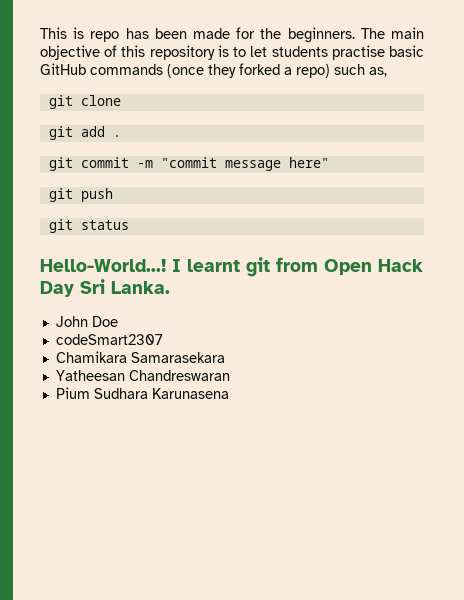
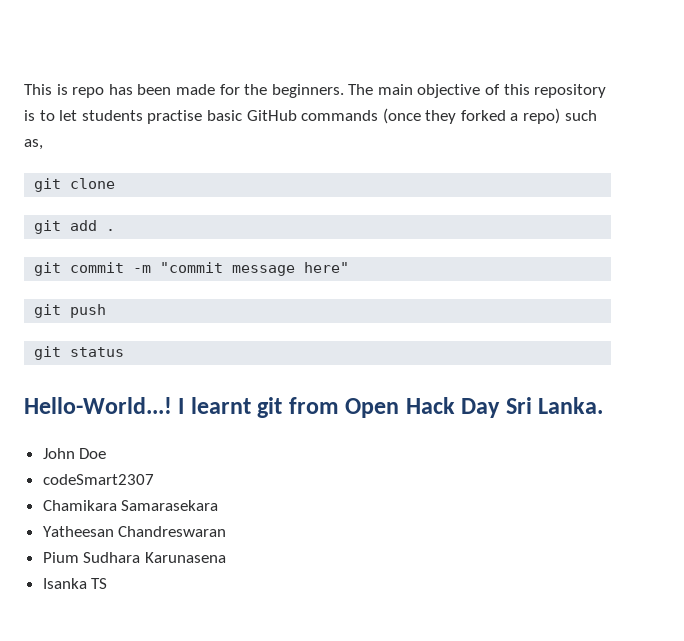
+ Isanka TS

